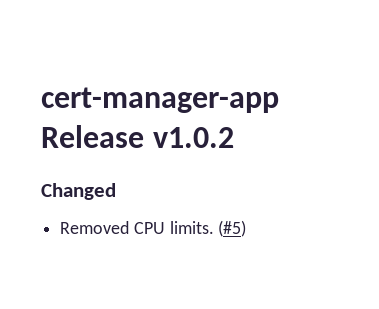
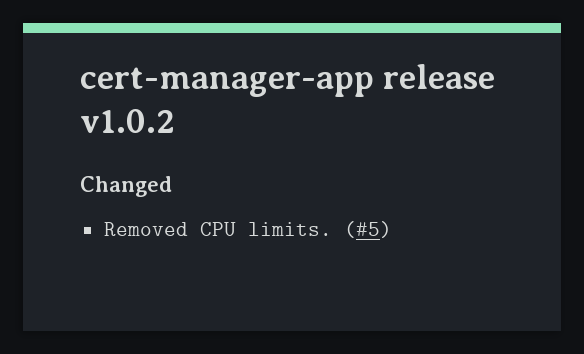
- cert-manager-app Release v1.0.2
+ cert-manager-app release v1.0.2

